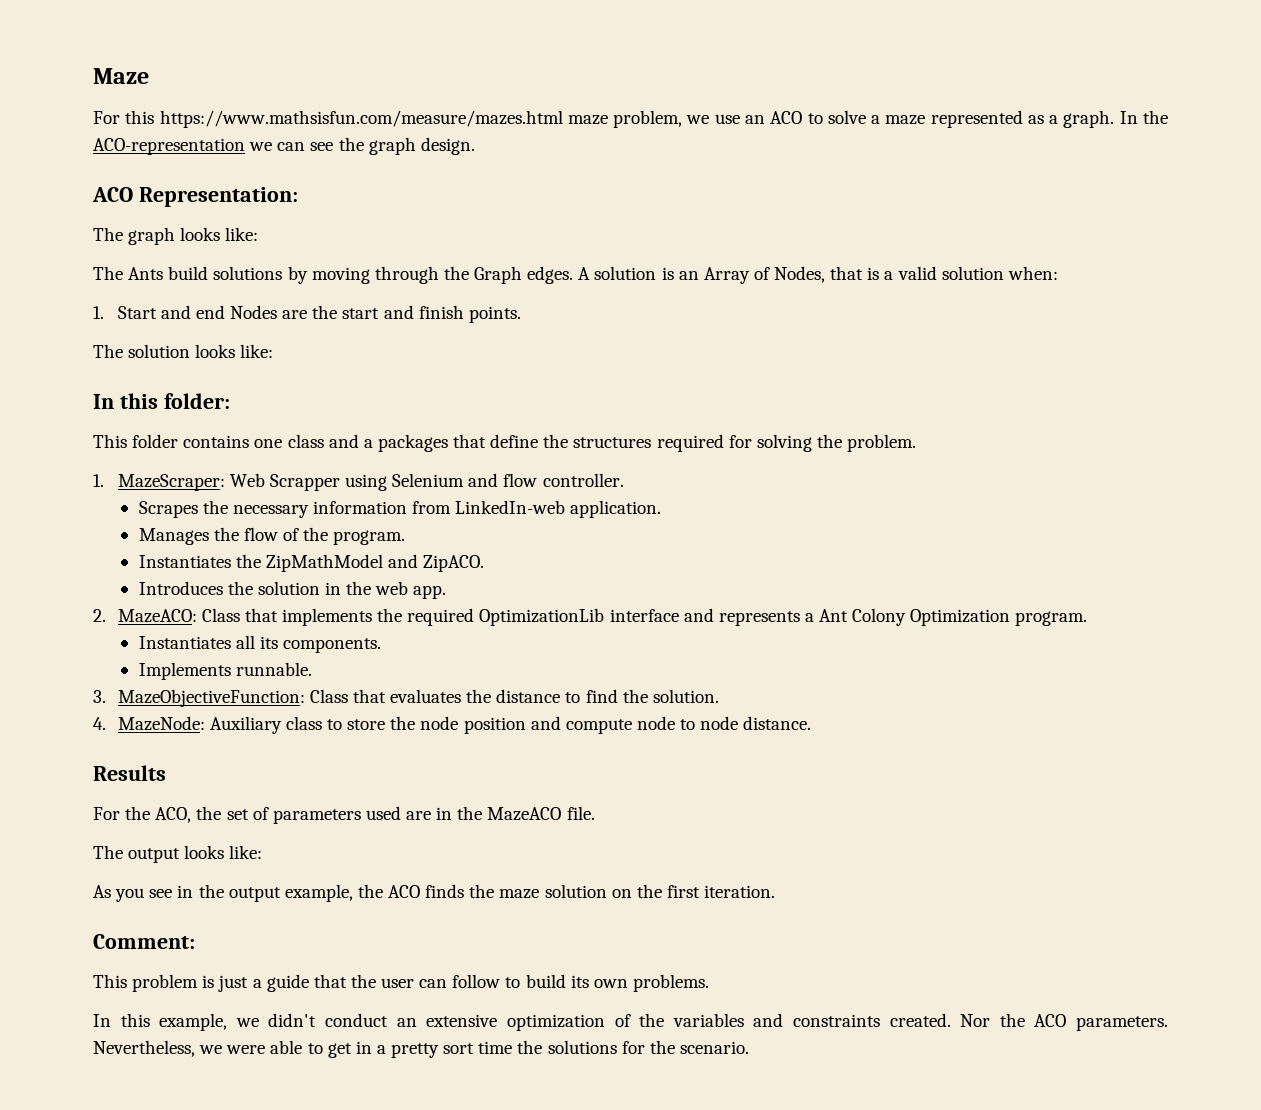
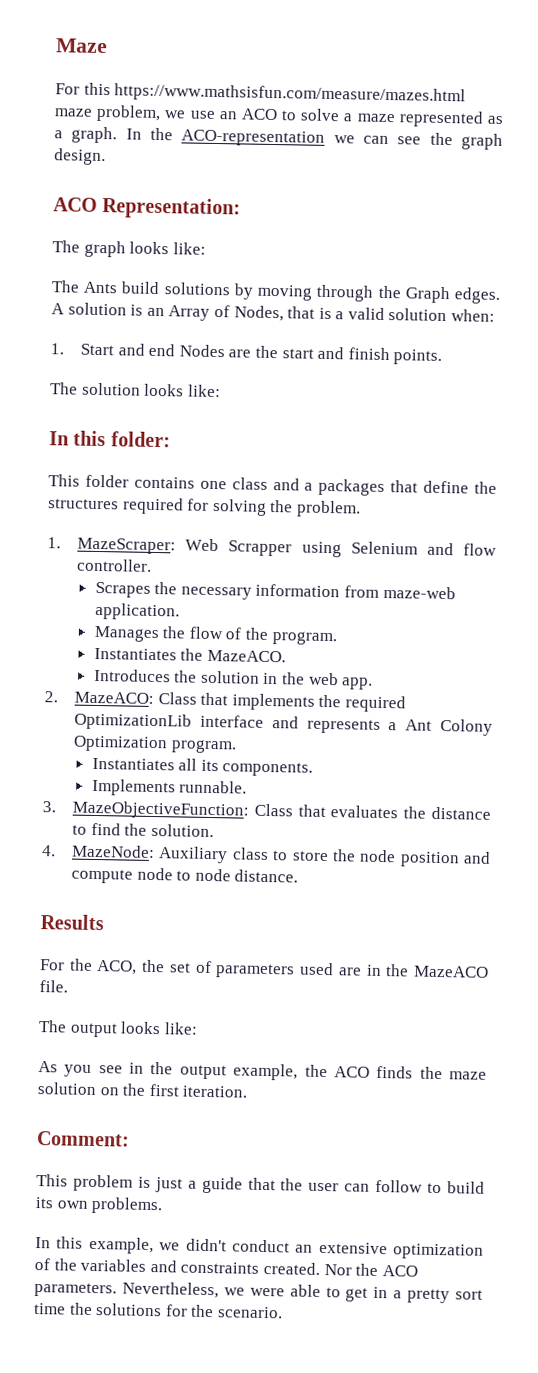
- Scrapes the necessary information from LinkedIn-web application.
+ Scrapes the necessary information from maze-web application.
- Instantiates the ZipMathModel and ZipACO.
+ Instantiates the MazeACO.

